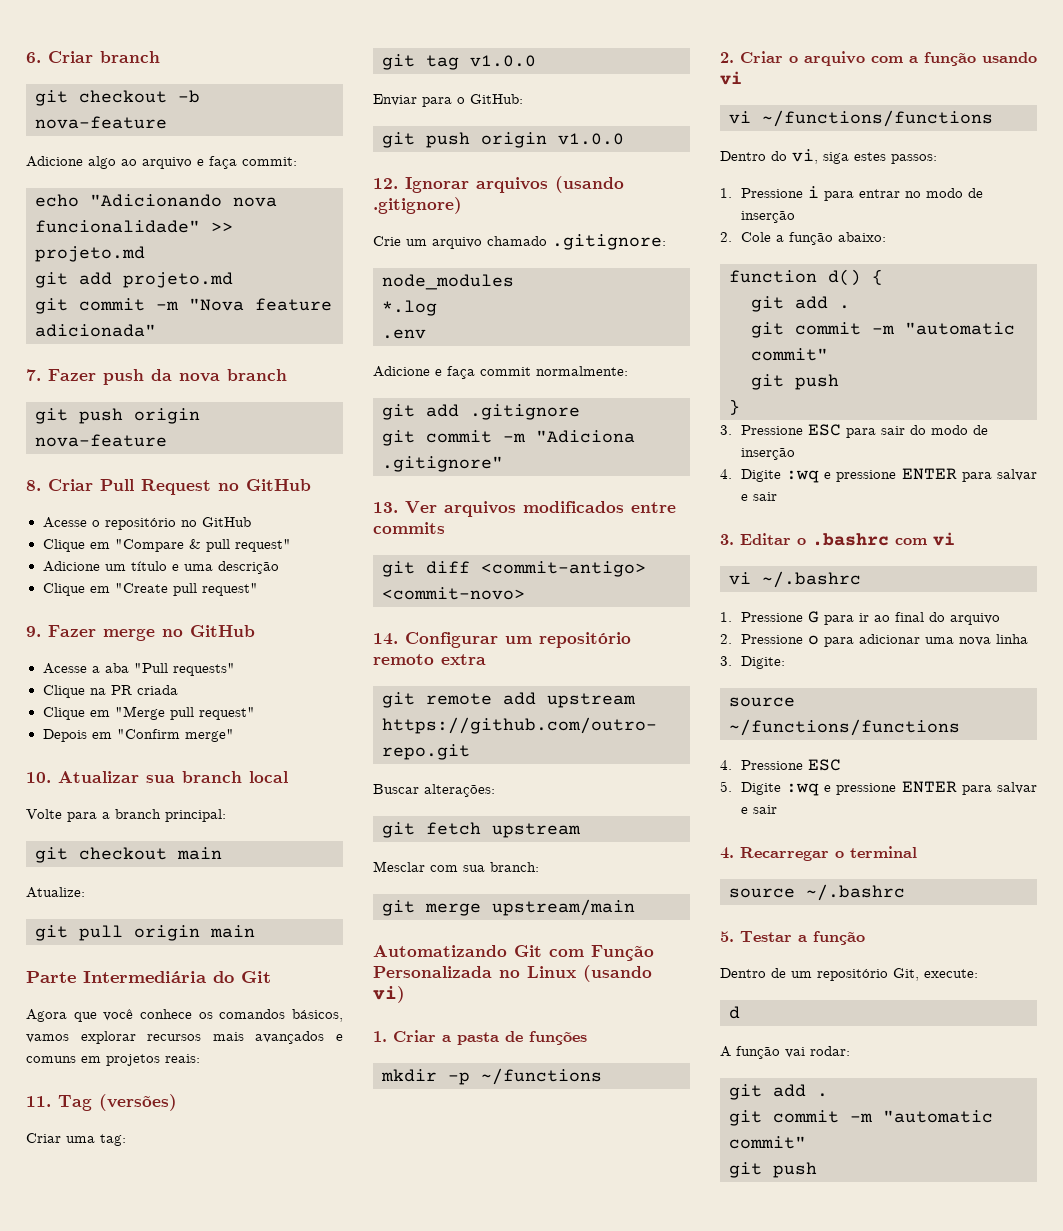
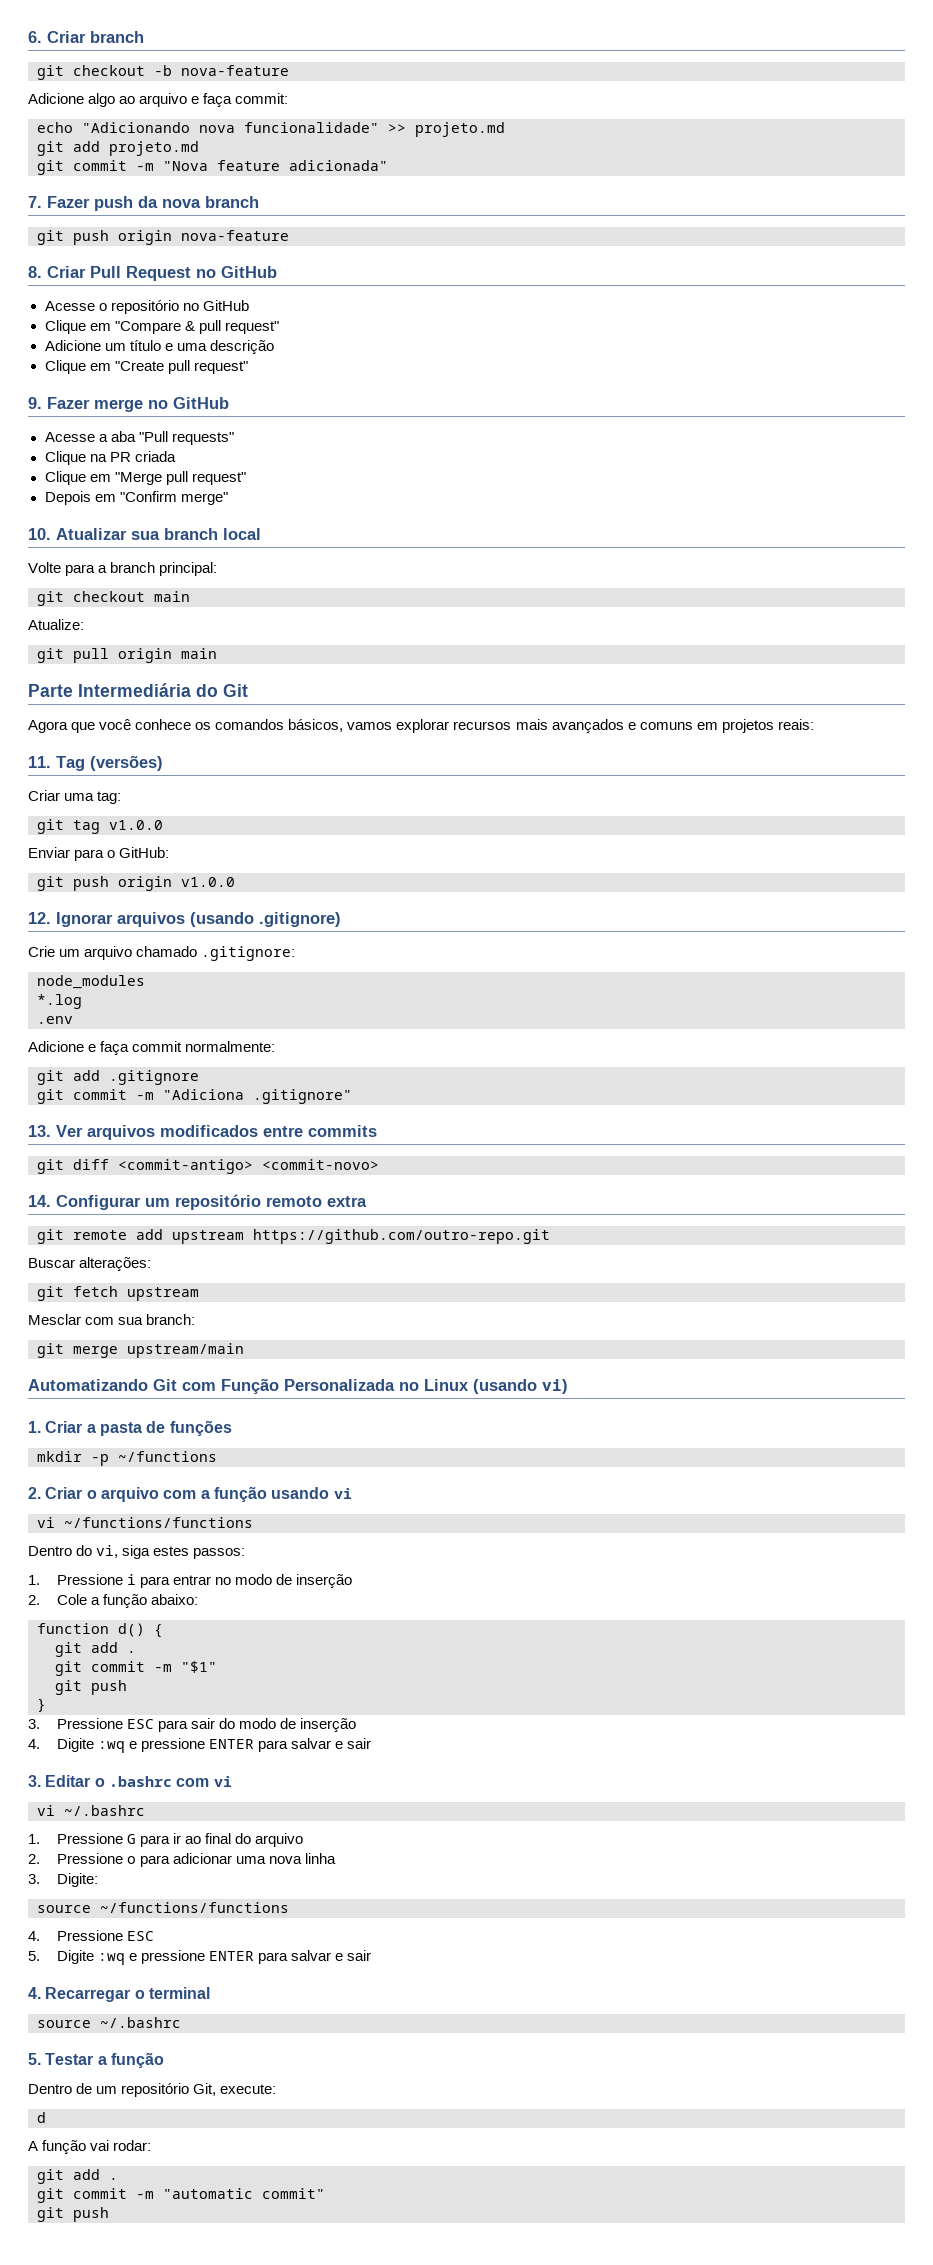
  function d() {
  git add .
- git commit -m "automatic commit"
+ git commit -m "$1"

